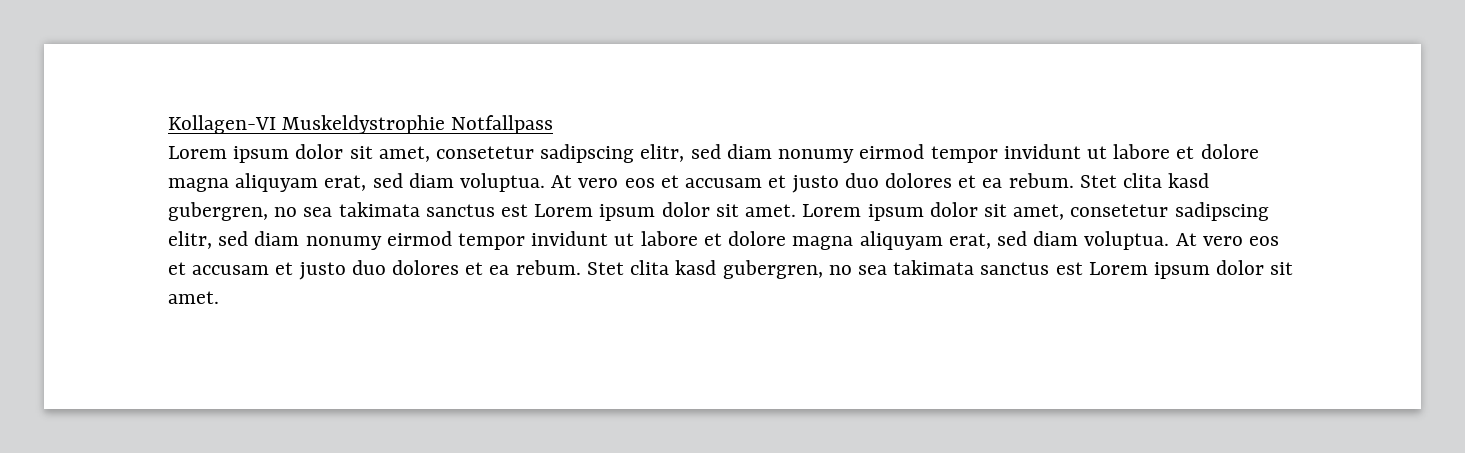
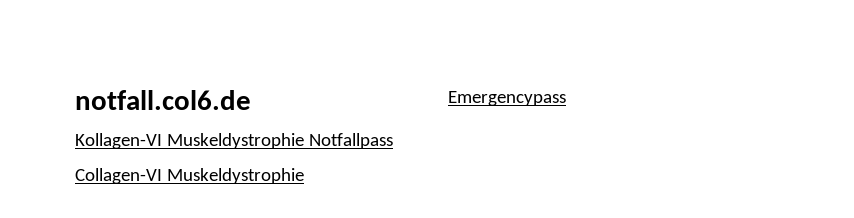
+ notfall.col6.de
- Lorem ipsum dolor sit amet, consetetur sadipscing elitr, sed diam nonumy eirmod tempor invidunt ut labore et dolore magna aliquyam erat, sed diam voluptua. At vero eos et accusam et justo duo dolores et ea rebum. Stet clita kasd gubergren, no sea takimata sanctus est Lorem ipsum dolor sit amet. Lorem ipsum dolor sit amet, consetetur sadipscing elitr, sed diam nonumy eirmod tempor invidunt ut labore et dolore magna aliquyam erat, sed diam voluptua. At vero eos et accusam et justo duo dolores et ea rebum. Stet clita kasd gubergren, no sea takimata sanctus est Lorem ipsum dolor sit amet.
+ Collagen-VI Muskeldystrophie Emergencypass

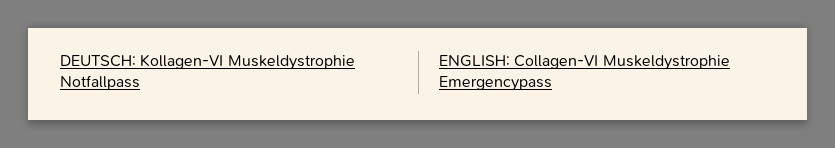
- notfall.col6.de
- Kollagen-VI Muskeldystrophie Notfallpass
+ DEUTSCH: Kollagen-VI Muskeldystrophie Notfallpass
- Collagen-VI Muskeldystrophie Emergencypass
+ ENGLISH: Collagen-VI Muskeldystrophie Emergencypass

